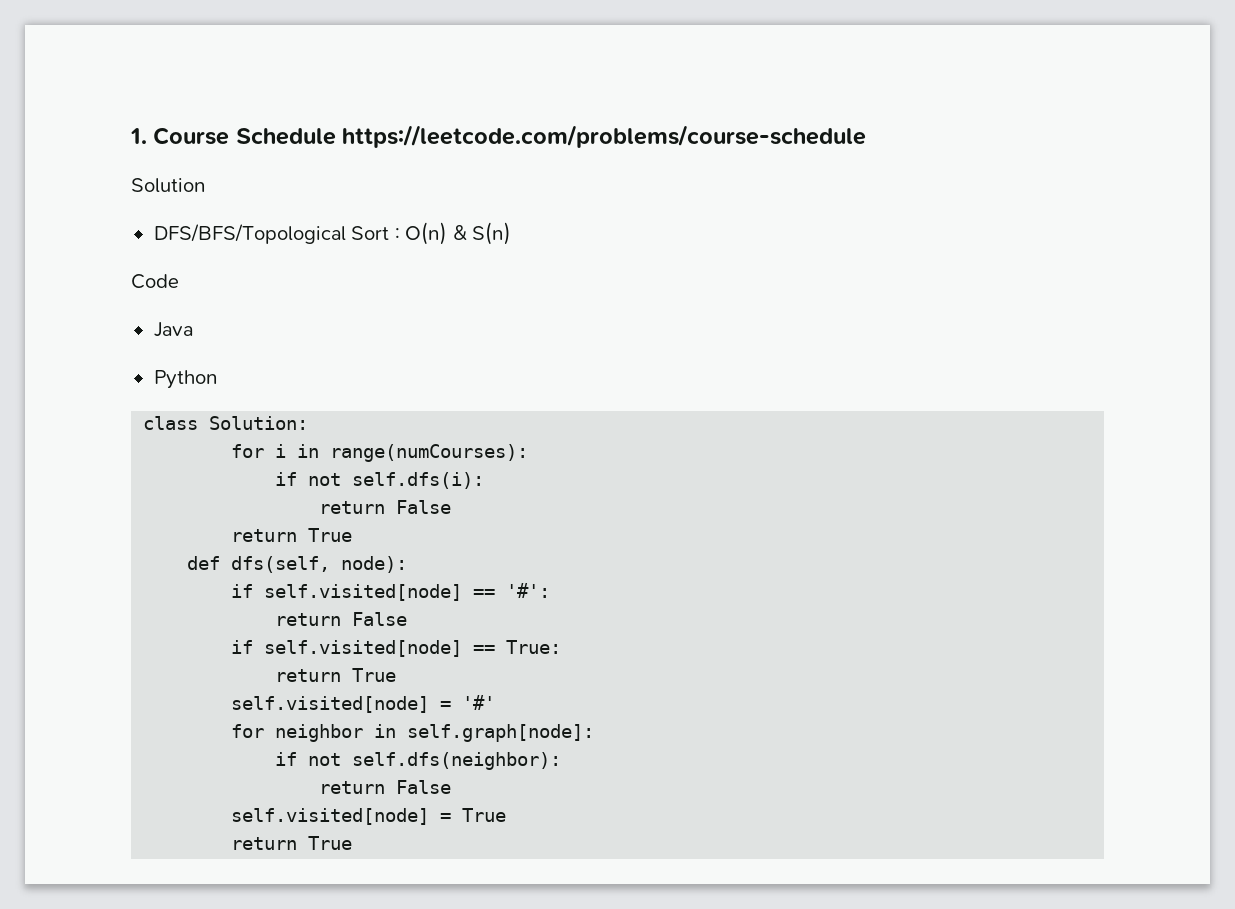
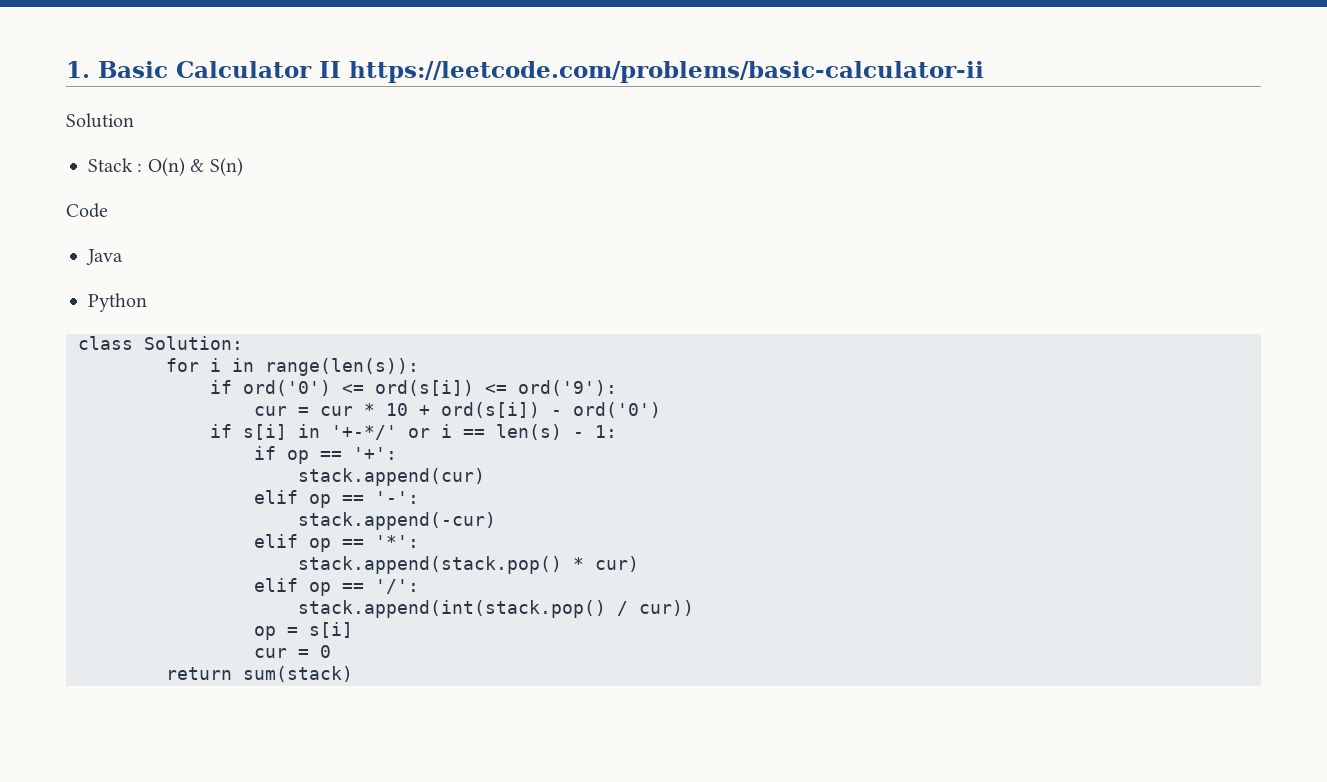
- 1. Course Schedule https://leetcode.com/problems/course-schedule
+ 1. Basic Calculator II https://leetcode.com/problems/basic-calculator-ii
- DFS/BFS/Topological Sort : O(n) & S(n)
+ Stack : O(n) & S(n)
- for i in range(numCourses):
- if not self.dfs(i):
- return False
- return True
- def dfs(self, node):
- if self.visited[node] == '#':
- return False
- if self.visited[node] == True:
- return True
- self.visited[node] = '#'
- for neighbor in self.graph[node]:
- if not self.dfs(neighbor):
- return False
- self.visited[node] = True
- return True
+ for i in range(len(s)):
+ if ord('0') <= ord(s[i]) <= ord('9'):
+ cur = cur * 10 + ord(s[i]) - ord('0')
+ if s[i] in '+-*/' or i == len(s) - 1:
+ if op == '+':
+ stack.append(cur)
+ elif op == '-':
+ stack.append(-cur)
+ elif op == '*':
+ stack.append(stack.pop() * cur)
+ elif op == '/':
+ stack.append(int(stack.pop() / cur))
+ op = s[i]
+ cur = 0
+ return sum(stack)

